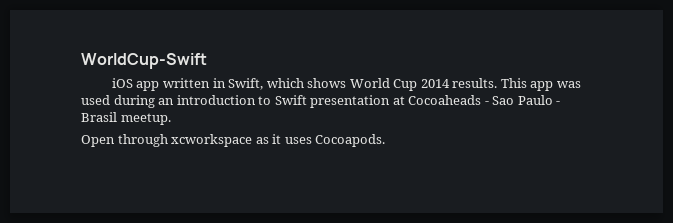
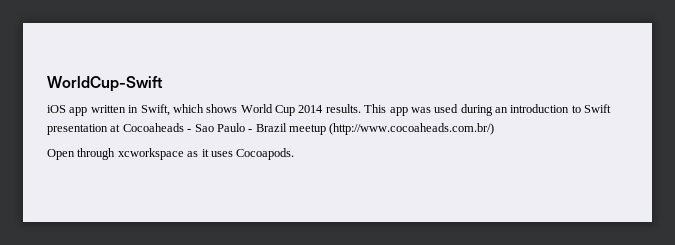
- This app was used during an introduction to Swift presentation at Cocoaheads - Sao Paulo - Brasil meetup.
+ This app was used during an introduction to Swift presentation at Cocoaheads - Sao Paulo - Brazil meetup (http://www.cocoaheads.com.br/)

